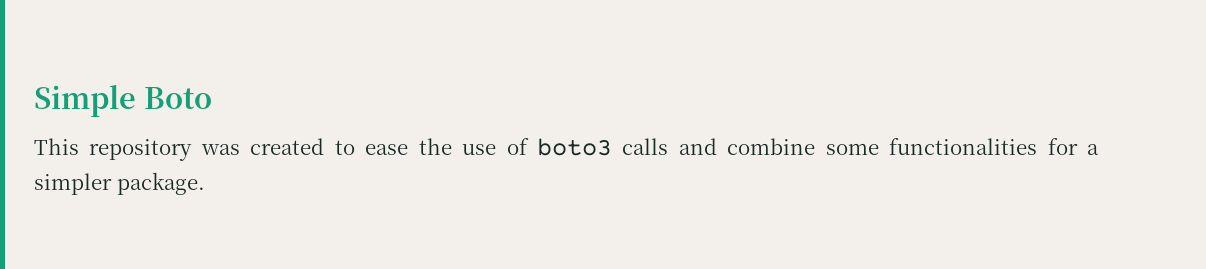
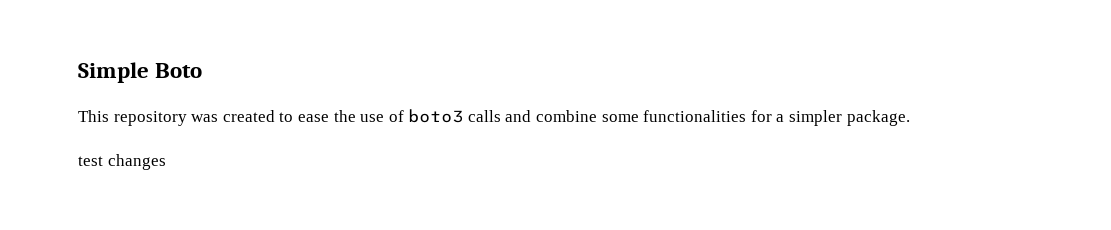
+ test changes

